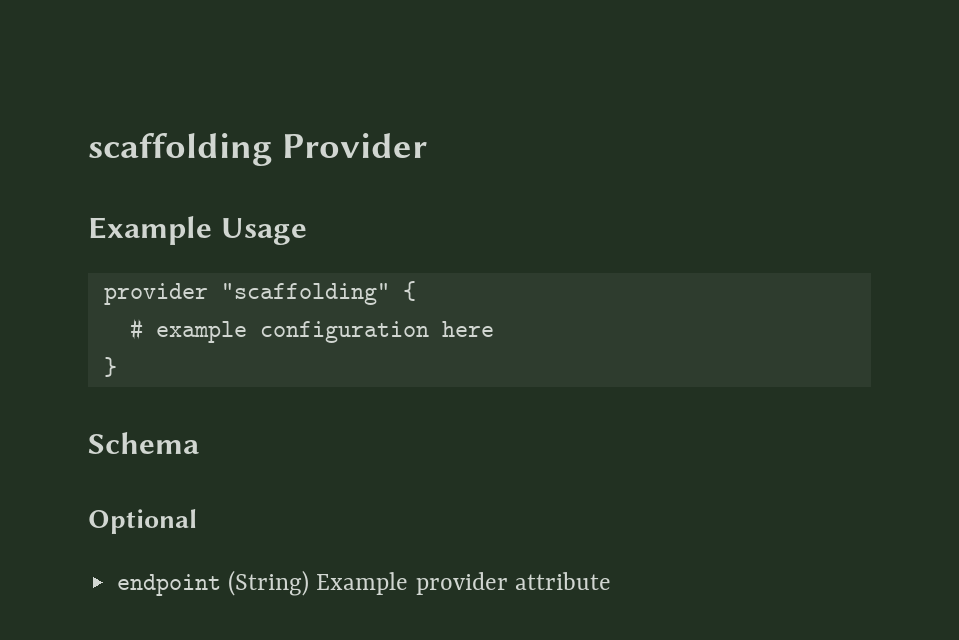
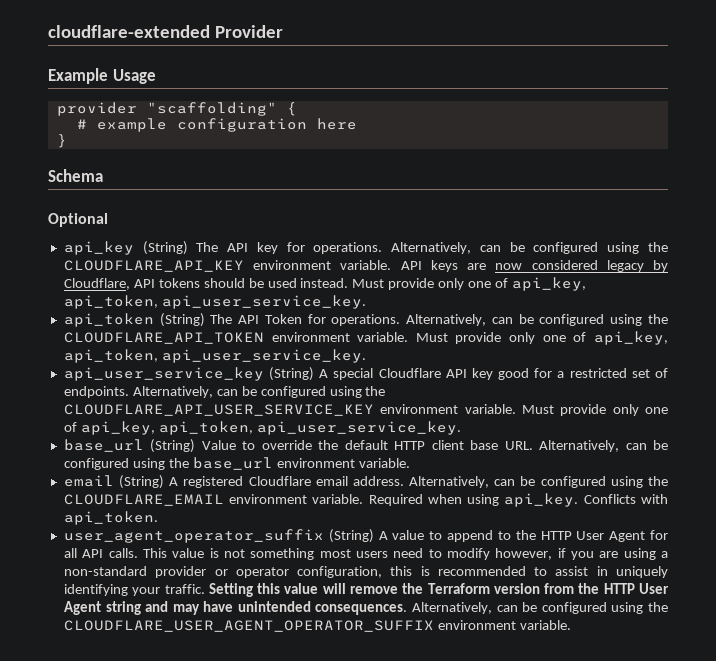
- scaffolding Provider
+ cloudflare-extended Provider
- endpoint (String) Example provider attribute
+ api_key (String) The API key for operations. Alternatively, can be configured using the CLOUDFLARE_API_KEY environment variable. API keys are now considered legacy by Cloudflare, API tokens should be used instead. Must provide only one of api_key, api_token, api_user_service_key.
+ api_token (String) The API Token for operations. Alternatively, can be configured using the CLOUDFLARE_API_TOKEN environment variable. Must provide only one of api_key, api_token, api_user_service_key.
+ api_user_service_key (String) A special Cloudflare API key good for a restricted set of endpoints. Alternatively, can be configured using the CLOUDFLARE_API_USER_SERVICE_KEY environment variable. Must provide only one of api_key, api_token, api_user_service_key.
+ base_url (String) Value to override the default HTTP client base URL. Alternatively, can be configured using the base_url environment variable.
+ email (String) A registered Cloudflare email address. Alternatively, can be configured using the CLOUDFLARE_EMAIL environment variable. Required when using api_key. Conflicts with api_token.
+ user_agent_operator_suffix (String) A value to append to the HTTP User Agent for all API calls. This value is not something most users need to modify however, if you are using a non-standard provider or operator configuration, this is recommended to assist in uniquely identifying your traffic. Setting this value will remove the Terraform version from the HTTP User Agent string and may have unintended consequences. Alternatively, can be configured using the CLOUDFLARE_USER_AGENT_OPERATOR_SUFFIX environment variable.

